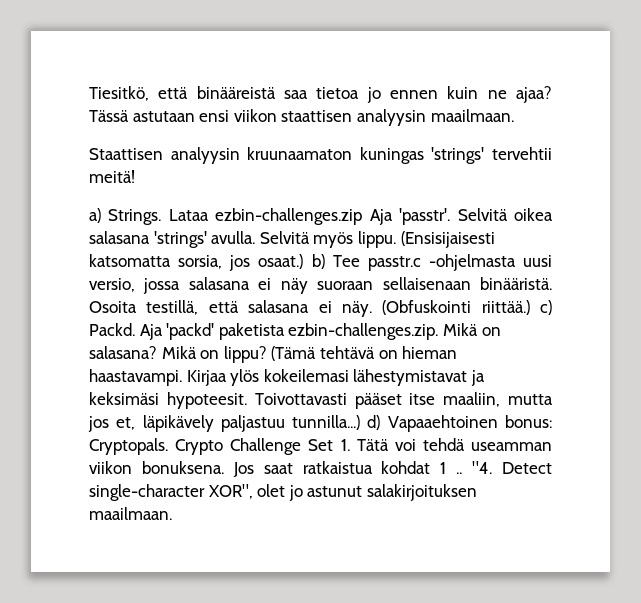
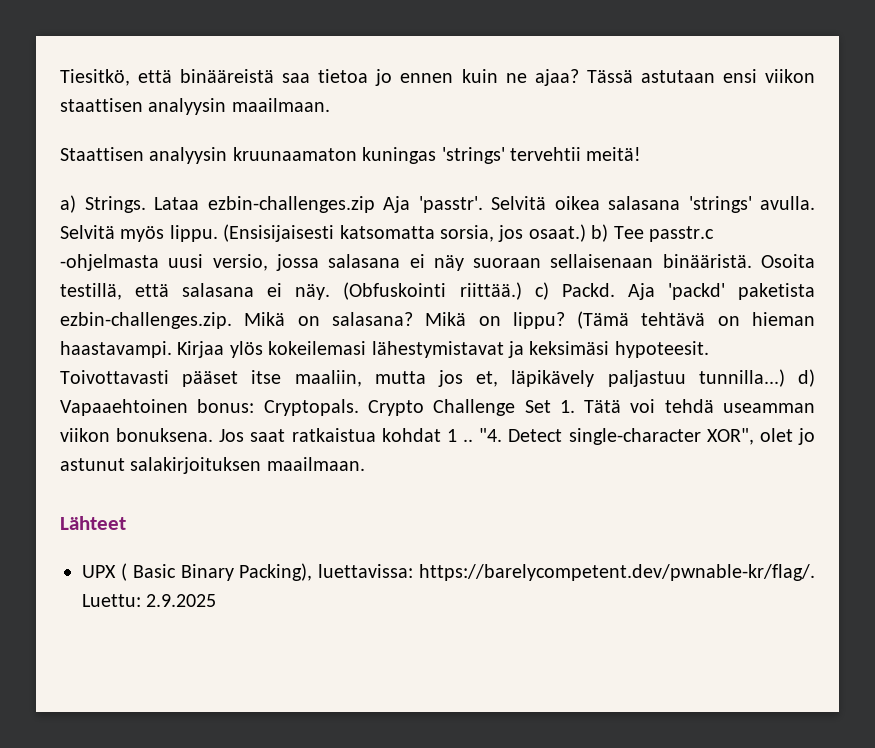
+ Lähteet
+ UPX ( Basic Binary Packing), luettavissa: https://barelycompetent.dev/pwnable-kr/flag/. Luettu: 2.9.2025

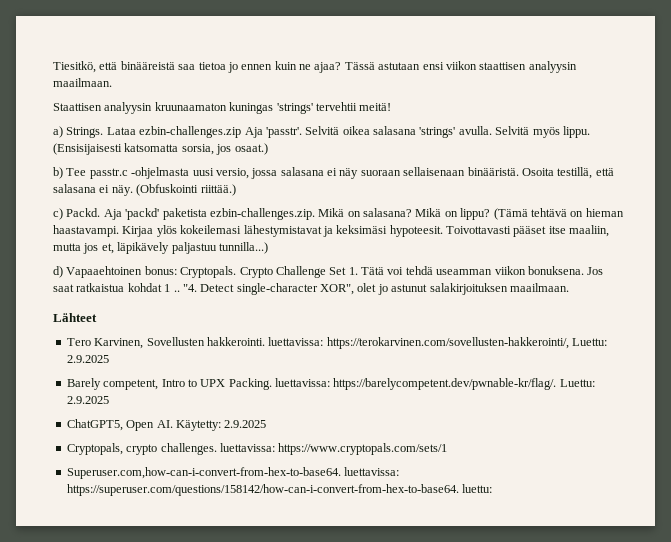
- (Ensisijaisesti katsomatta sorsia, jos osaat.) b) Tee passtr.c -ohjelmasta uusi versio, jossa salasana ei näy suoraan sellaisenaan binääristä.
+ (Ensisijaisesti katsomatta sorsia, jos osaat.)
+ b) Tee passtr.c -ohjelmasta uusi versio, jossa salasana ei näy suoraan sellaisenaan binääristä.
- (Obfuskointi riittää.) c) Packd.
+ (Obfuskointi riittää.)
+ c) Packd.
- Toivottavasti pääset itse maaliin, mutta jos et, läpikävely paljastuu tunnilla...) d) Vapaaehtoinen bonus: Cryptopals.
+ Toivottavasti pääset itse maaliin, mutta jos et, läpikävely paljastuu tunnilla...)
+ d) Vapaaehtoinen bonus: Cryptopals.
- UPX ( Basic Binary Packing), luettavissa: https://barelycompetent.dev/pwnable-kr/flag/. Luettu: 2.9.2025
+ Tero Karvinen, Sovellusten hakkerointi. luettavissa: https://terokarvinen.com/sovellusten-hakkerointi/, Luettu: 2.9.2025
+ Barely competent, Intro to UPX Packing. luettavissa: https://barelycompetent.dev/pwnable-kr/flag/. Luettu: 2.9.2025
+ ChatGPT5, Open AI. Käytetty: 2.9.2025
+ Cryptopals, crypto challenges. luettavissa: https://www.cryptopals.com/sets/1
+ Superuser.com,how-can-i-convert-from-hex-to-base64. luettavissa: https://superuser.com/questions/158142/how-can-i-convert-from-hex-to-base64. luettu:

